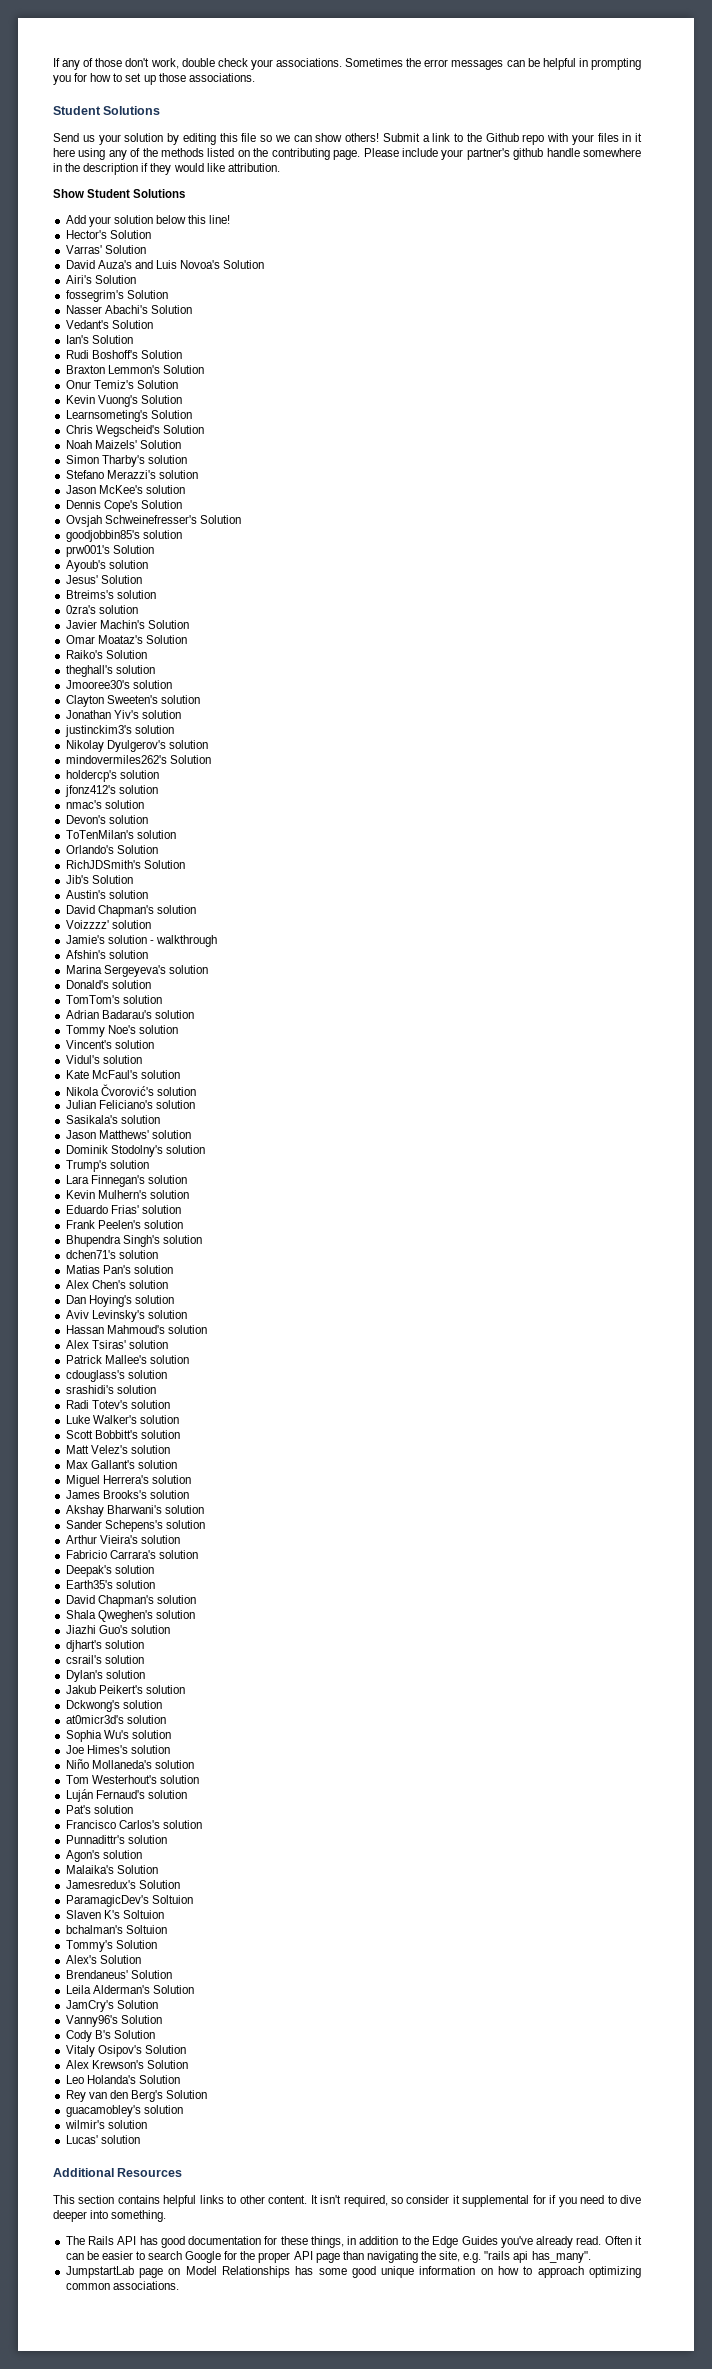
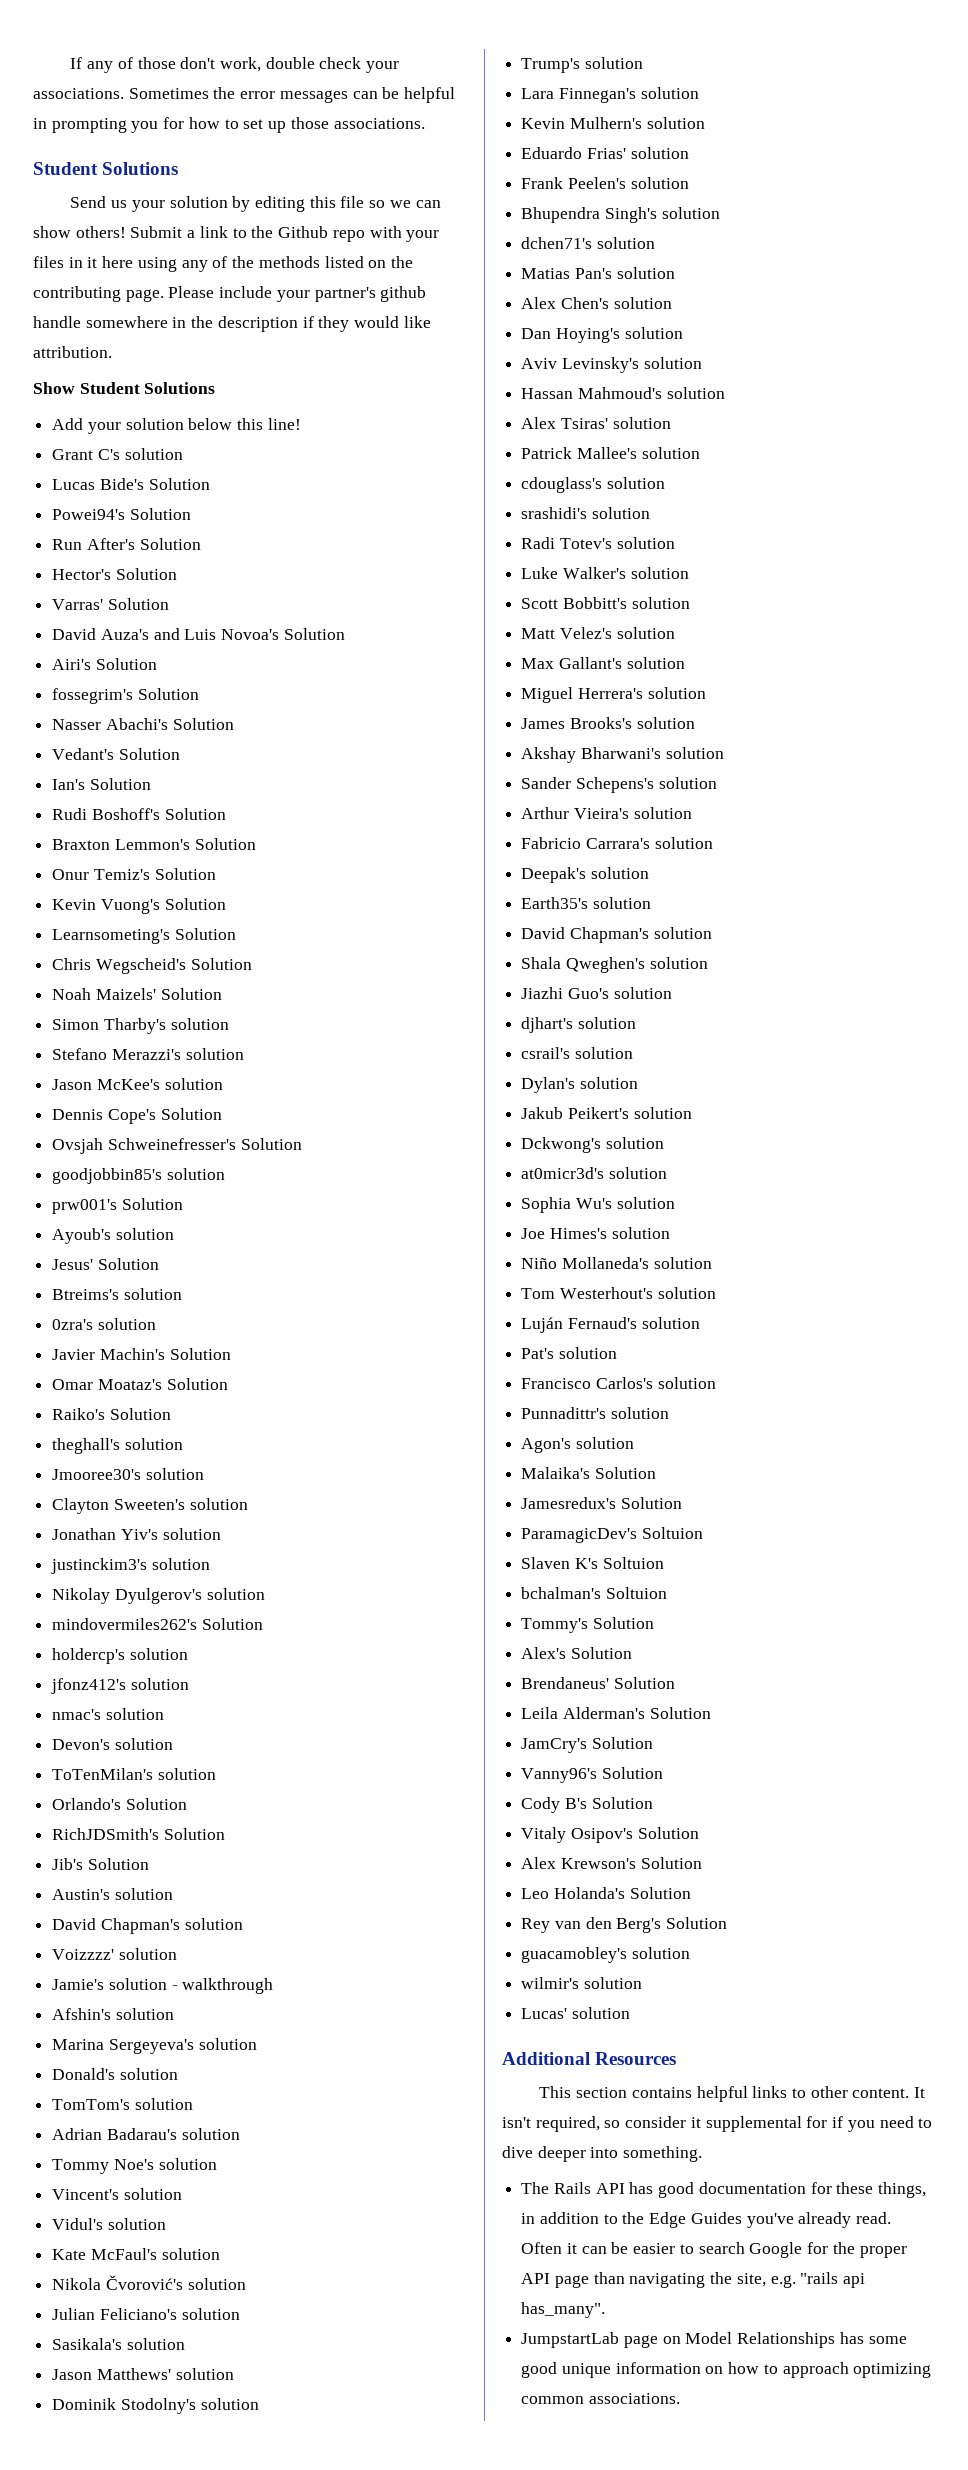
+ Grant C's solution
+ Lucas Bide's Solution
+ Powei94's Solution
+ Run After's Solution

